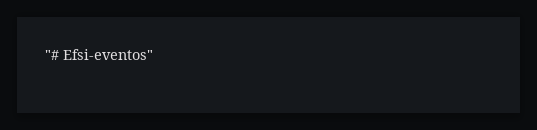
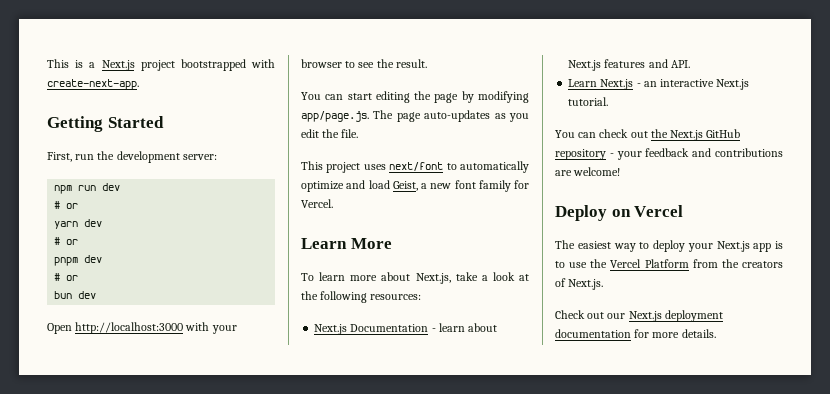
- "# Efsi-eventos"
+ This is a Next.js project bootstrapped with create-next-app.
+ Getting Started
+ First, run the development server:
+ npm run dev
+ # or
+ yarn dev
+ # or
+ pnpm dev
+ # or
+ bun dev
+ Open http://localhost:3000 with your browser to see the result.
+ You can start editing the page by modifying app/page.js. The page auto-updates as you edit the file.
+ This project uses next/font to automatically optimize and load Geist, a new font family for Vercel.
+ Learn More
+ To learn more about Next.js, take a look at the following resources:
+ Next.js Documentation - learn about Next.js features and API.
+ Learn Next.js - an interactive Next.js tutorial.
+ You can check out the Next.js GitHub repository - your feedback and contributions are welcome!
+ Deploy on Vercel
+ The easiest way to deploy your Next.js app is to use the Vercel Platform from the creators of Next.js.
+ Check out our Next.js deployment documentation for more details.

